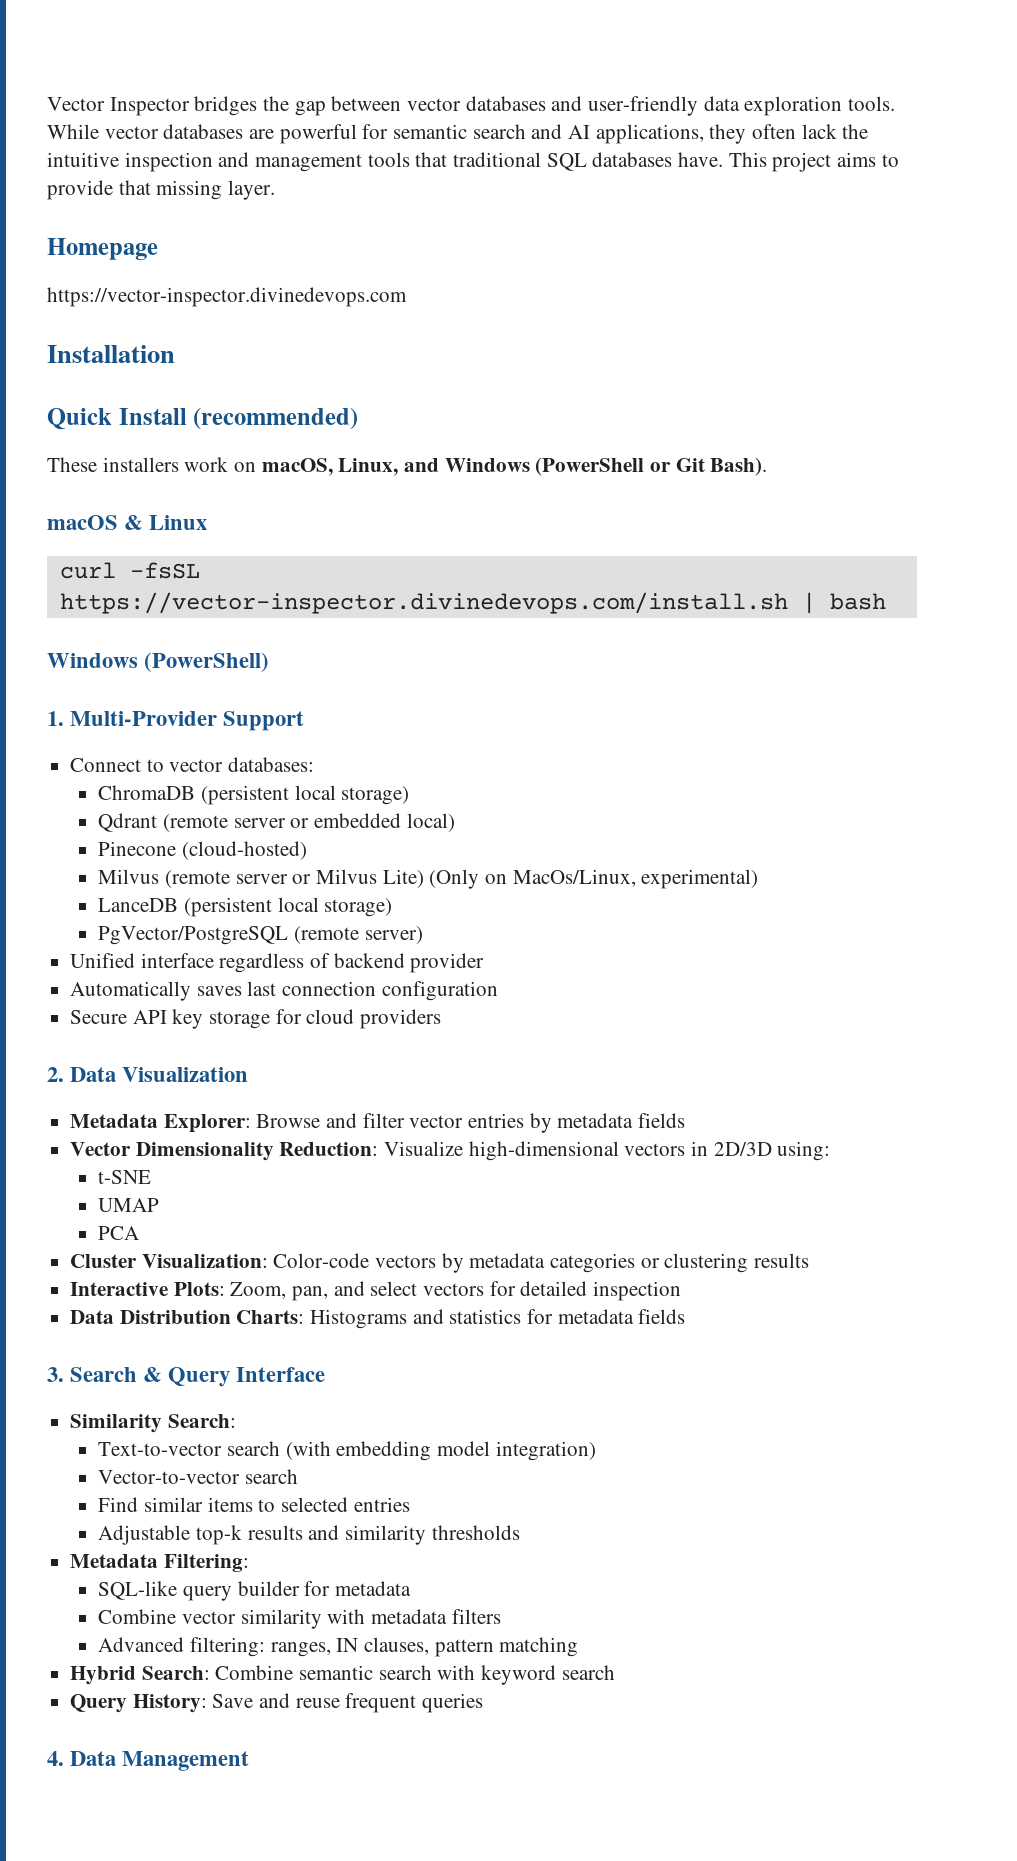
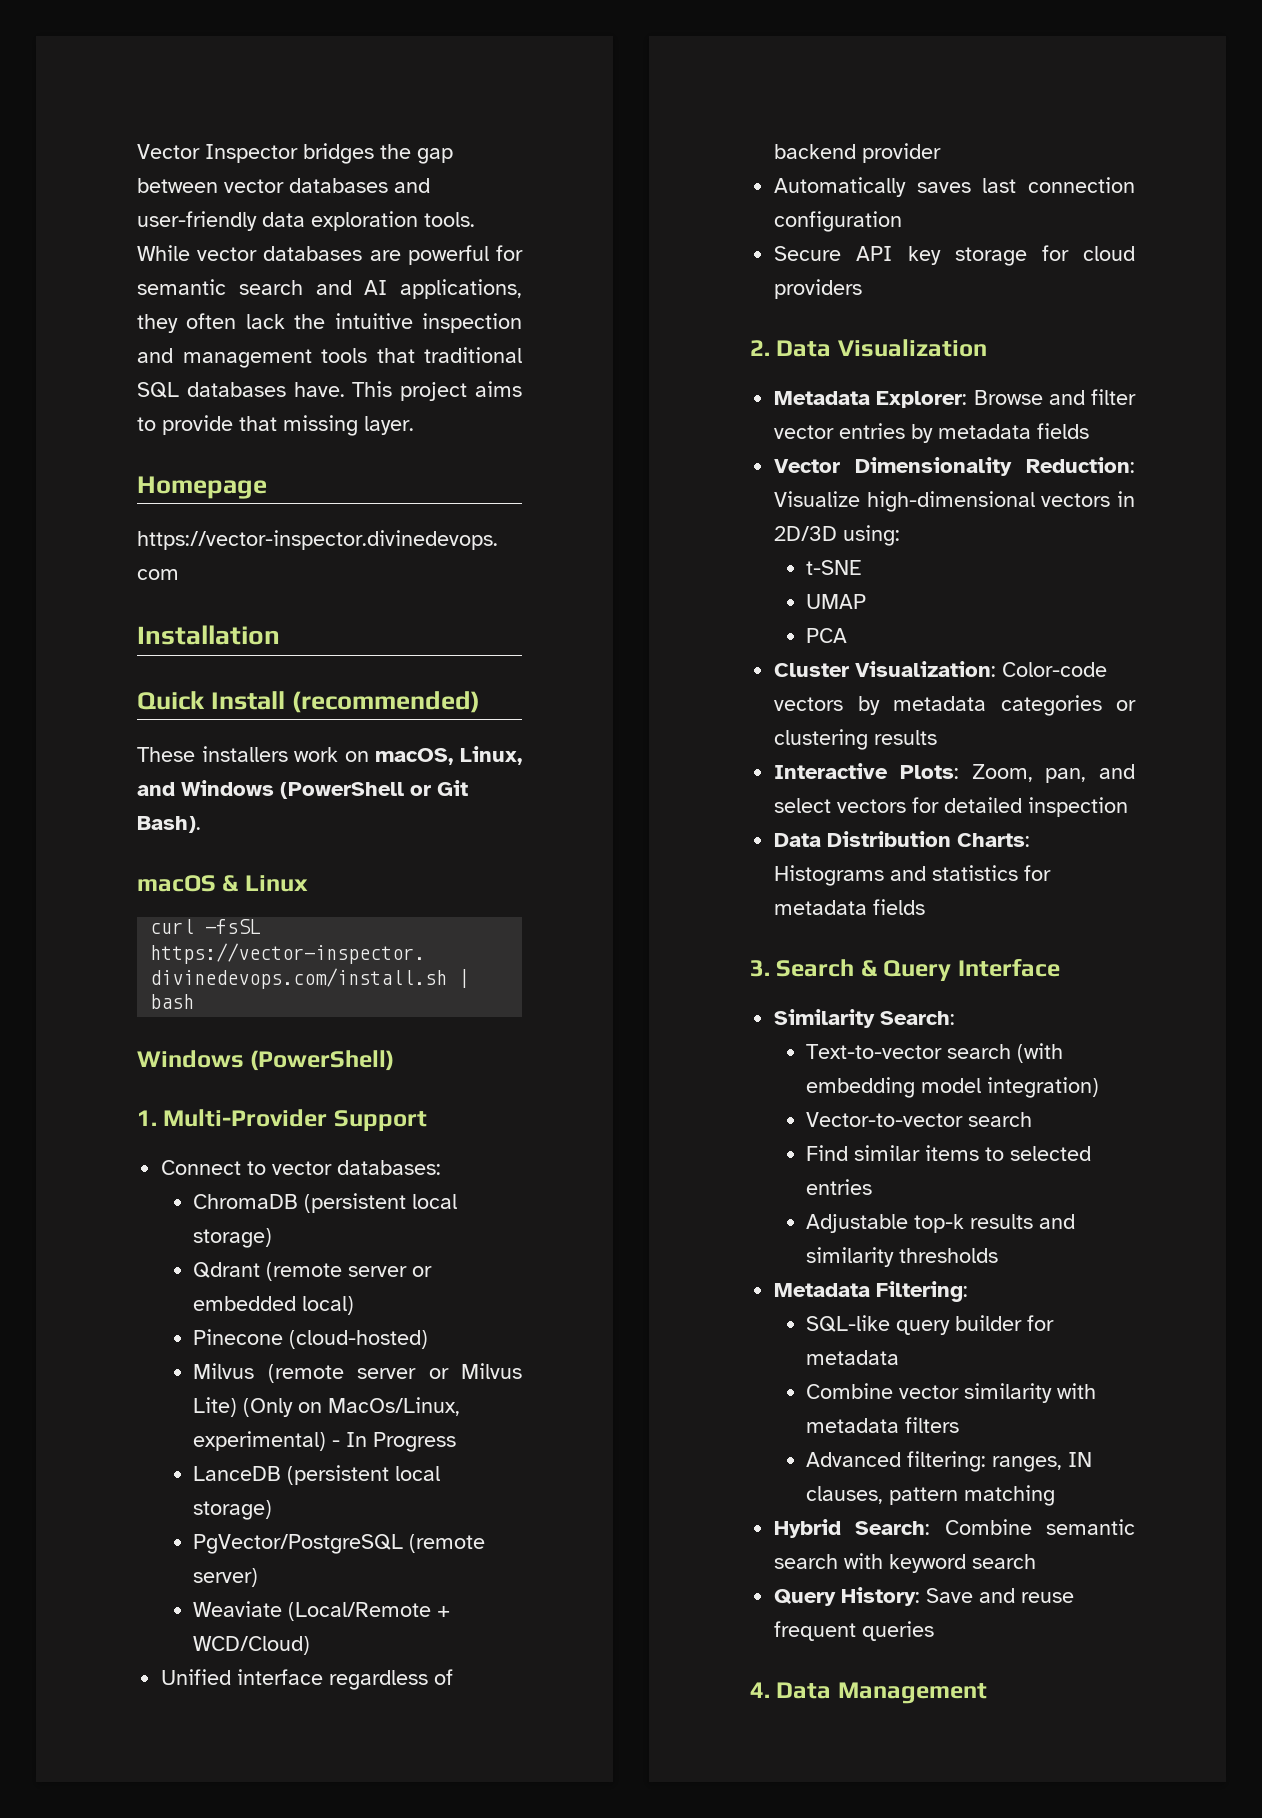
- Milvus (remote server or Milvus Lite) (Only on MacOs/Linux, experimental)
+ Milvus (remote server or Milvus Lite) (Only on MacOs/Linux, experimental) - In Progress
+ Weaviate (Local/Remote + WCD/Cloud)

